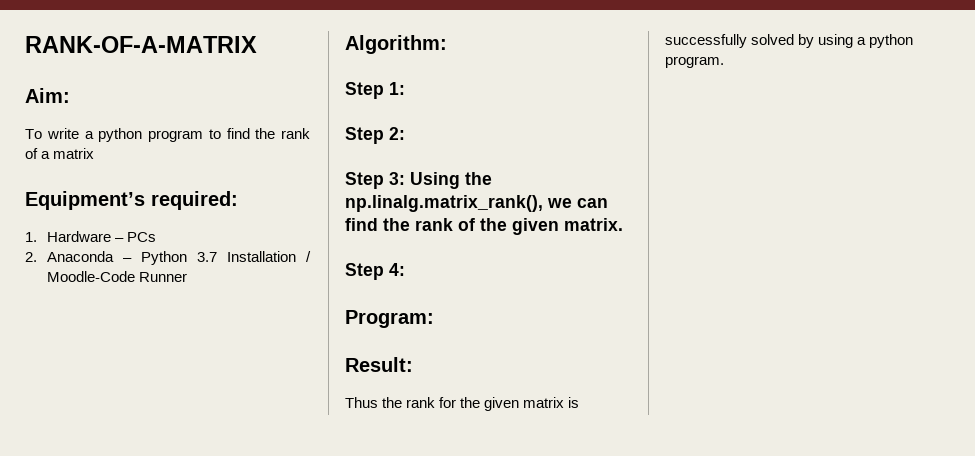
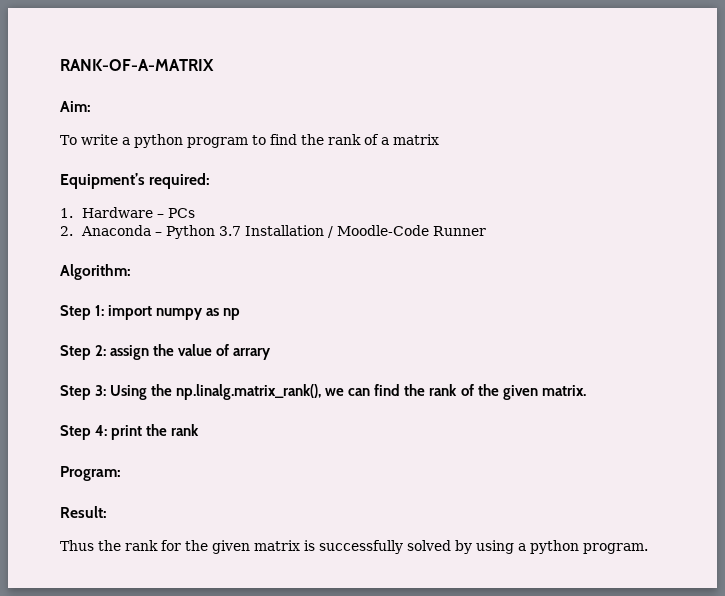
- Step 1:
- Step 2:
+ Step 1: import numpy as np
+ Step 2: assign the value of arrary
- Step 4:
+ Step 4: print the rank

